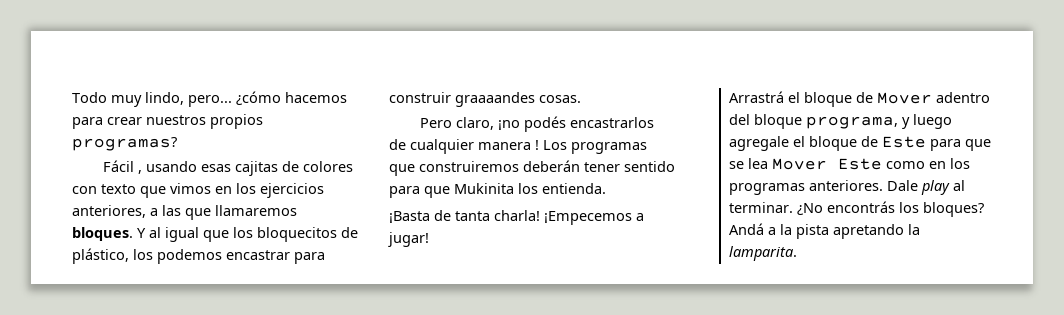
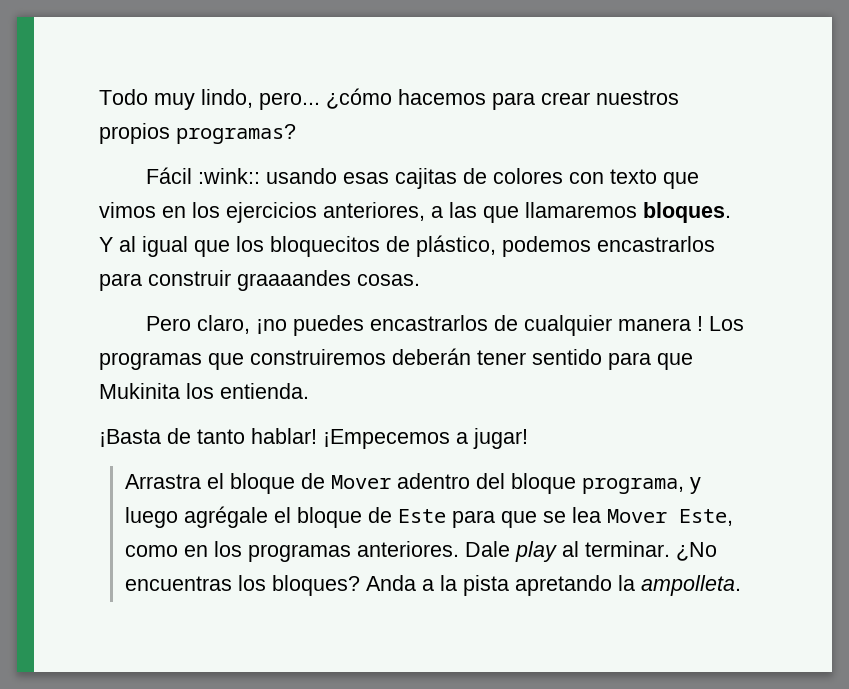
- Fácil , usando esas cajitas de colores con texto que vimos en los ejercicios anteriores, a las que llamaremos bloques.
+ Fácil :wink:: usando esas cajitas de colores con texto que vimos en los ejercicios anteriores, a las que llamaremos bloques.
- Y al igual que los bloquecitos de plástico, los podemos encastrar para construir graaaandes cosas.
+ Y al igual que los bloquecitos de plástico, podemos encastrarlos para construir graaaandes cosas.
- Pero claro, ¡no podés encastrarlos de cualquier manera !
+ Pero claro, ¡no puedes encastrarlos de cualquier manera !
- ¡Basta de tanta charla!
+ ¡Basta de tanto hablar!
- Arrastrá el bloque de Mover adentro del bloque programa, y luego agregale el bloque de Este para que se lea Mover Este como en los programas anteriores.
+ Arrastra el bloque de Mover adentro del bloque programa, y luego agrégale el bloque de Este para que se lea Mover Este, como en los programas anteriores.
- ¿No encontrás los bloques?
+ ¿No encuentras los bloques?
- Andá a la pista apretando la lamparita.
+ Anda a la pista apretando la ampolleta.

